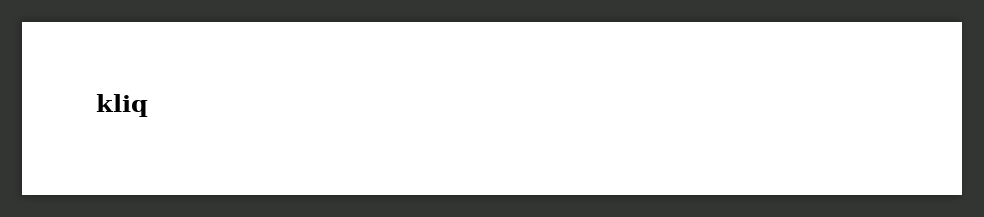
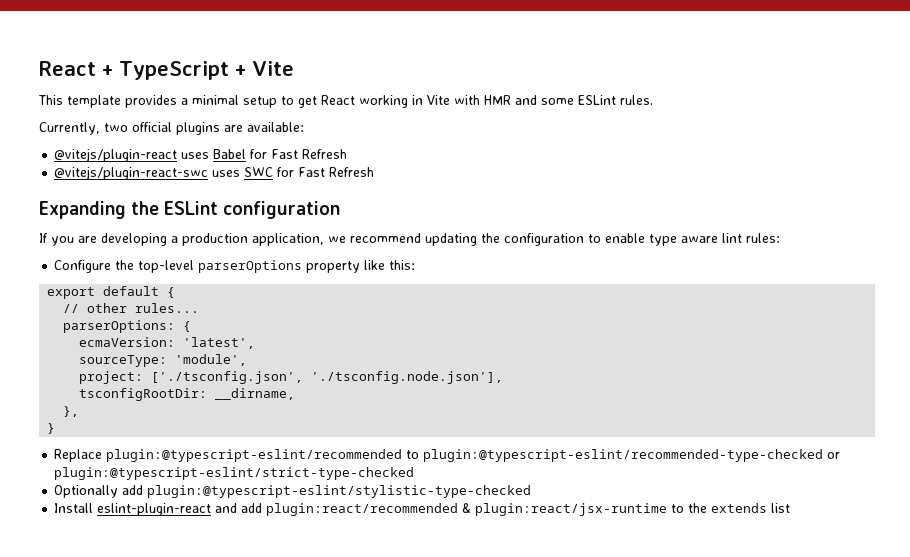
- kliq
+ React + TypeScript + Vite
+ This template provides a minimal setup to get React working in Vite with HMR and some ESLint rules.
+ Currently, two official plugins are available:
+ @vitejs/plugin-react uses Babel for Fast Refresh
+ @vitejs/plugin-react-swc uses SWC for Fast Refresh
+ Expanding the ESLint configuration
+ If you are developing a production application, we recommend updating the configuration to enable type aware lint rules:
+ Configure the top-level parserOptions property like this:
+ export default {
+ // other rules...
+ parserOptions: {
+ ecmaVersion: 'latest',
+ sourceType: 'module',
+ project: ['./tsconfig.json', './tsconfig.node.json'],
+ tsconfigRootDir: __dirname,
+ },
+ }
+ Replace plugin:@typescript-eslint/recommended to plugin:@typescript-eslint/recommended-type-checked or plugin:@typescript-eslint/strict-type-checked
+ Optionally add plugin:@typescript-eslint/stylistic-type-checked
+ Install eslint-plugin-react and add plugin:react/recommended & plugin:react/jsx-runtime to the extends list

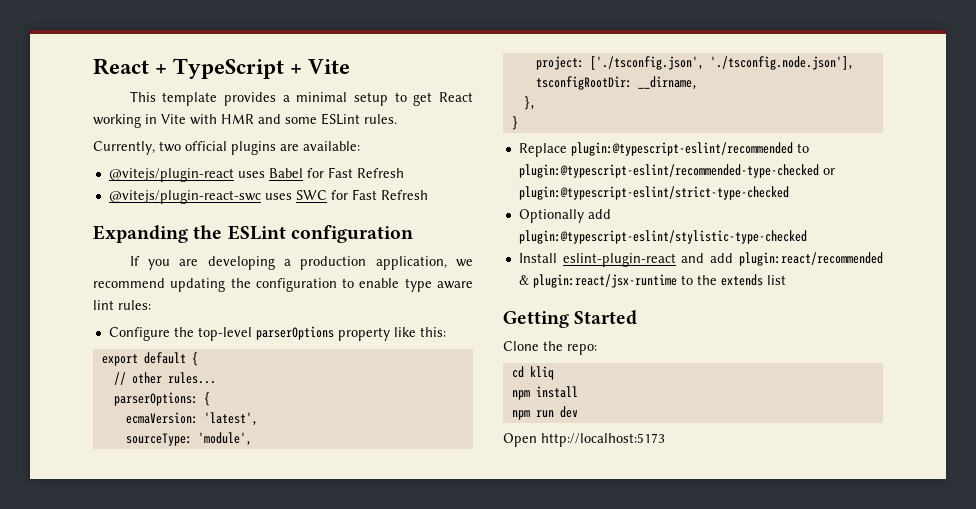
+ Getting Started
+ Clone the repo:
+ cd kliq
+ npm install
+ npm run dev
+ Open http://localhost:5173

